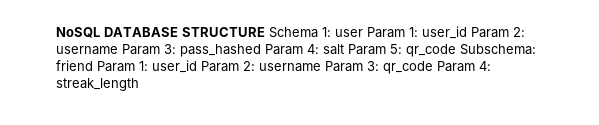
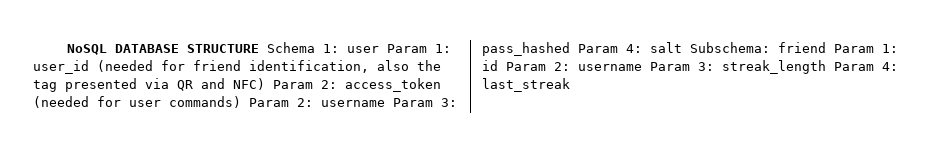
- NoSQL DATABASE STRUCTURE Schema 1: user Param 1: user_id Param 2: username Param 3: pass_hashed Param 4: salt Param 5: qr_code Subschema: friend Param 1: user_id Param 2: username Param 3: qr_code Param 4: streak_length
+ NoSQL DATABASE STRUCTURE Schema 1: user Param 1: user_id (needed for friend identification, also the tag presented via QR and NFC) Param 2: access_token (needed for user commands) Param 2: username Param 3: pass_hashed Param 4: salt Subschema: friend Param 1: id Param 2: username Param 3: streak_length Param 4: last_streak

